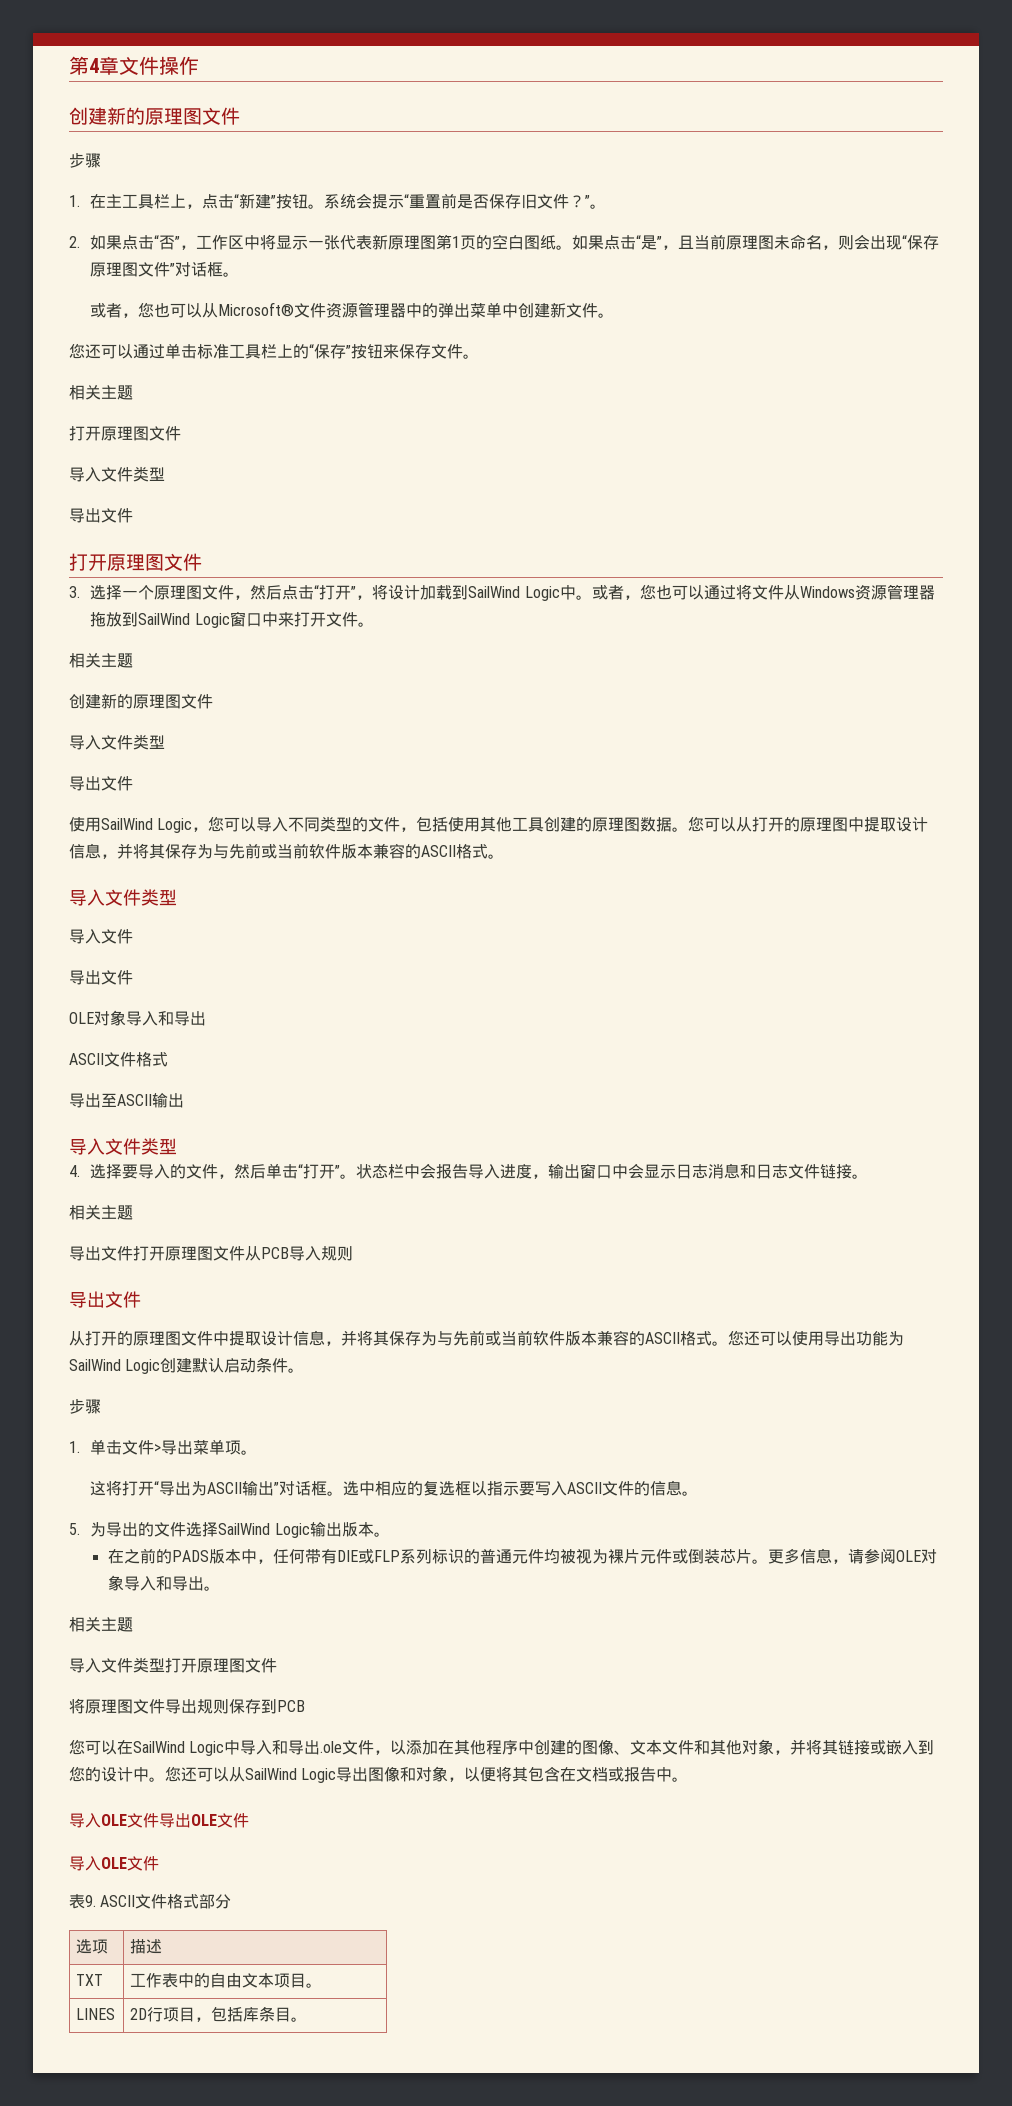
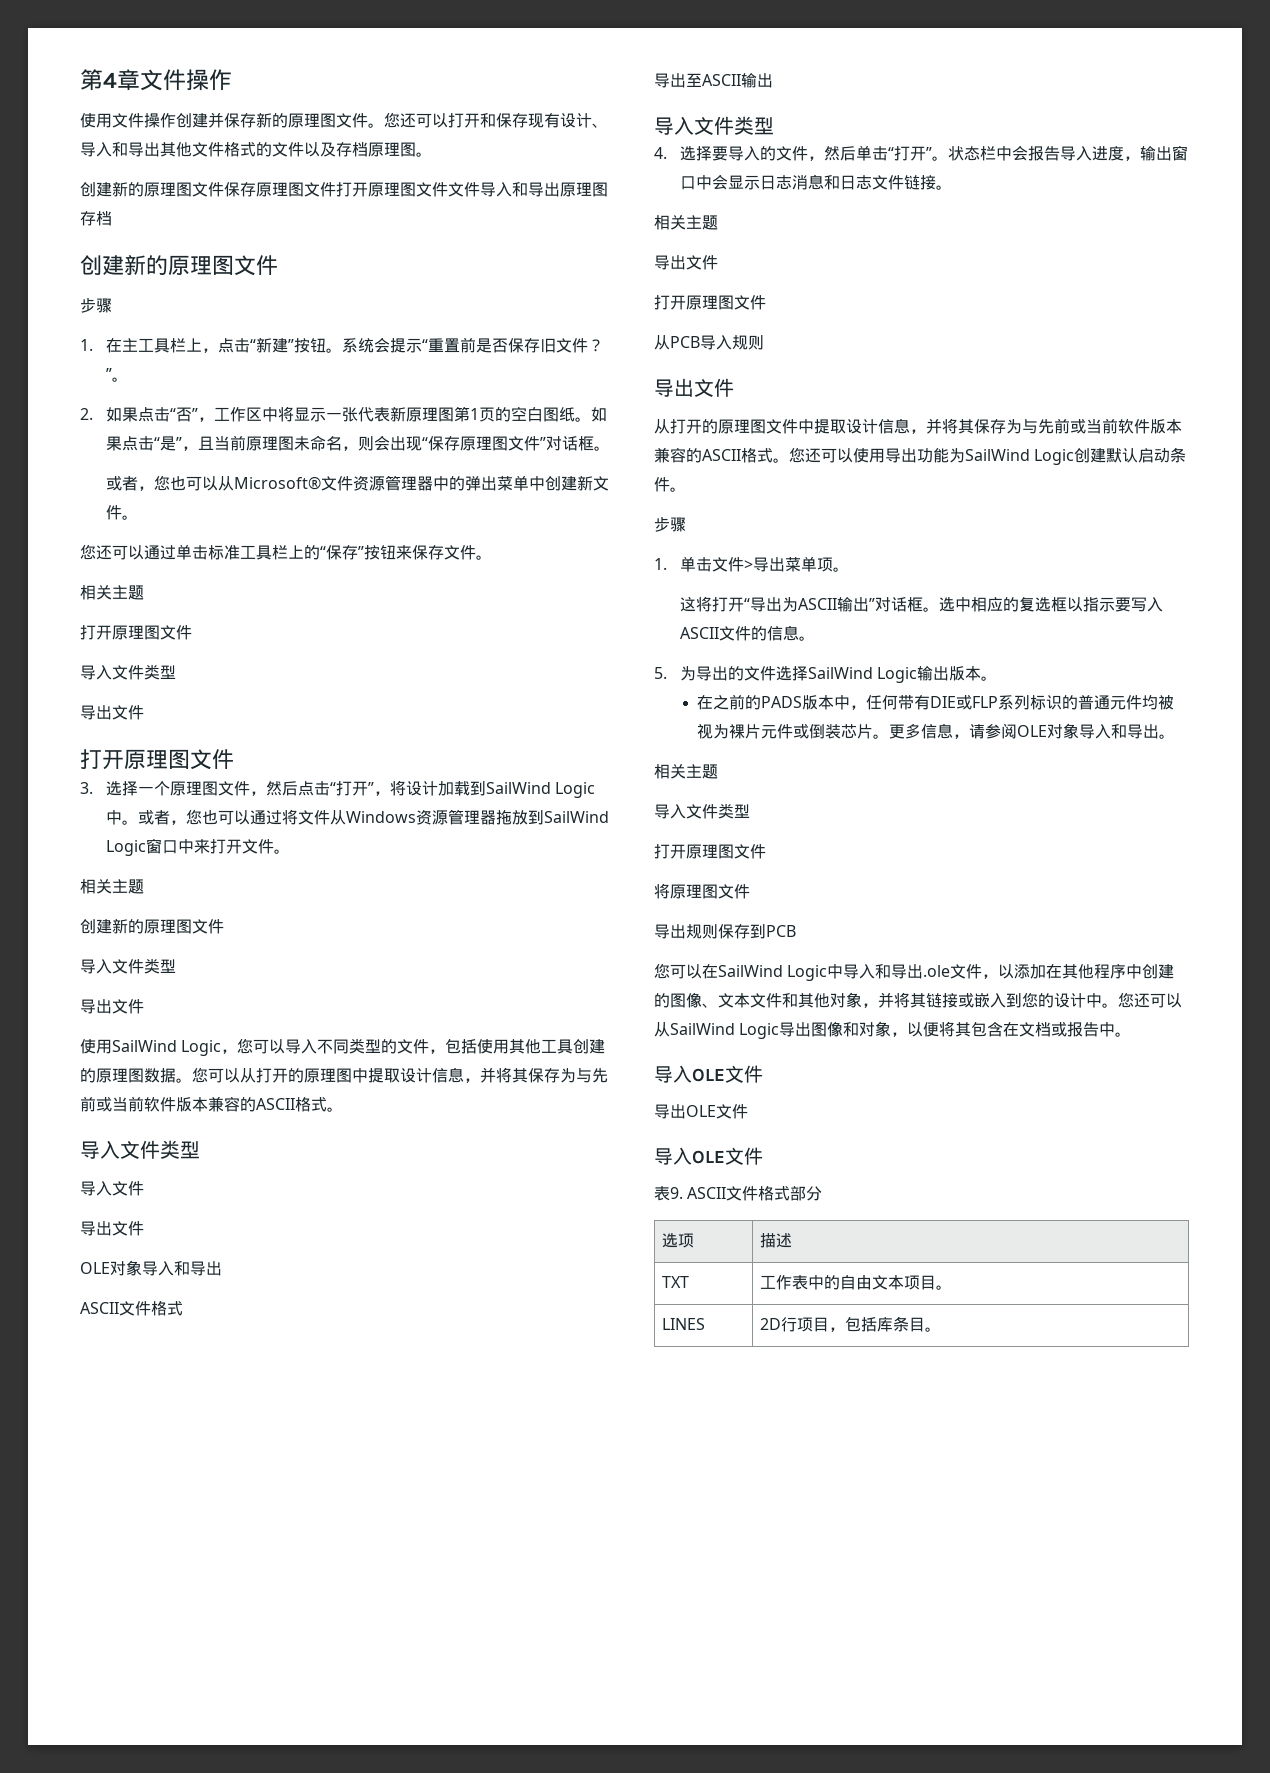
+ 使用文件操作创建并保存新的原理图文件。您还可以打开和保存现有设计、导入和导出其他文件格式的文件以及存档原理图。
+ 创建新的原理图文件保存原理图文件打开原理图文件文件导入和导出原理图存档
  状态栏中会报告导入进度，输出窗口中会显示日志消息和日志文件链接。
  相关主题
- 导出文件打开原理图文件从PCB导入规则
+ 导出文件
+ 打开原理图文件
+ 从PCB导入规则
  更多信息，请参阅OLE对象导入和导出。
  相关主题
- 导入文件类型打开原理图文件
+ 导入文件类型
+ 打开原理图文件
- 将原理图文件导出规则保存到PCB
+ 将原理图文件
+ 导出规则保存到PCB
  您还可以从SailWind Logic导出图像和对象，以便将其包含在文档或报告中。
- 导入OLE文件导出OLE文件
+ 导入OLE文件
+ 导出OLE文件

